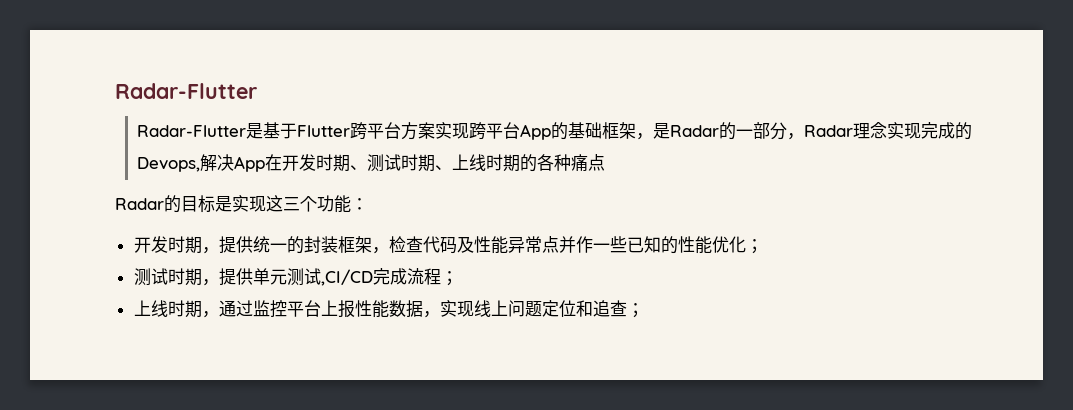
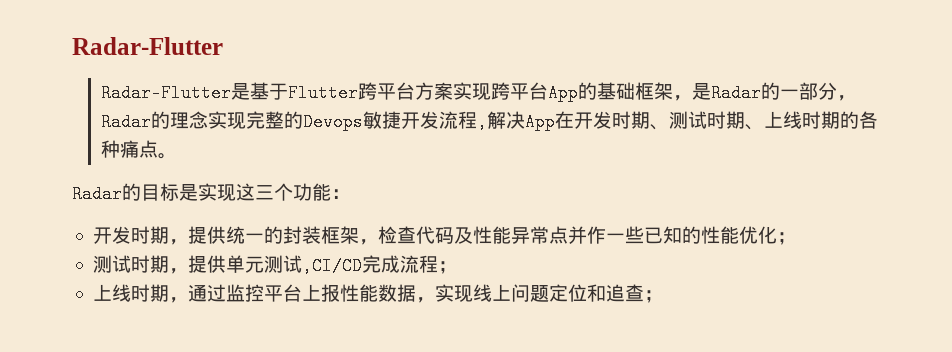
- Radar-Flutter是基于Flutter跨平台方案实现跨平台App的基础框架，是Radar的一部分，Radar理念实现完成的Devops,解决App在开发时期、测试时期、上线时期的各种痛点
+ Radar-Flutter是基于Flutter跨平台方案实现跨平台App的基础框架，是Radar的一部分，Radar的理念实现完整的Devops敏捷开发流程,解决App在开发时期、测试时期、上线时期的各种痛点。

